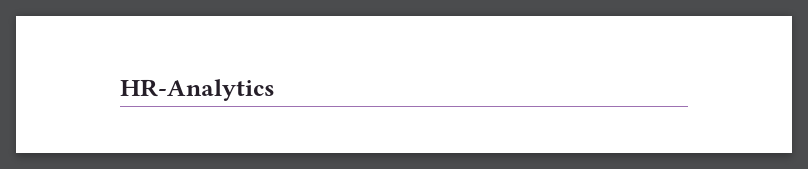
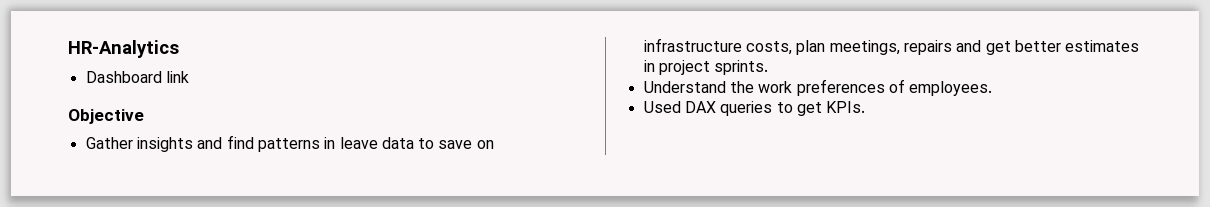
+ Dashboard link
+ Objective
+ Gather insights and find patterns in leave data to save on infrastructure costs, plan meetings, repairs and get better estimates in project sprints.
+ Understand the work preferences of employees.
+ Used DAX queries to get KPIs.

